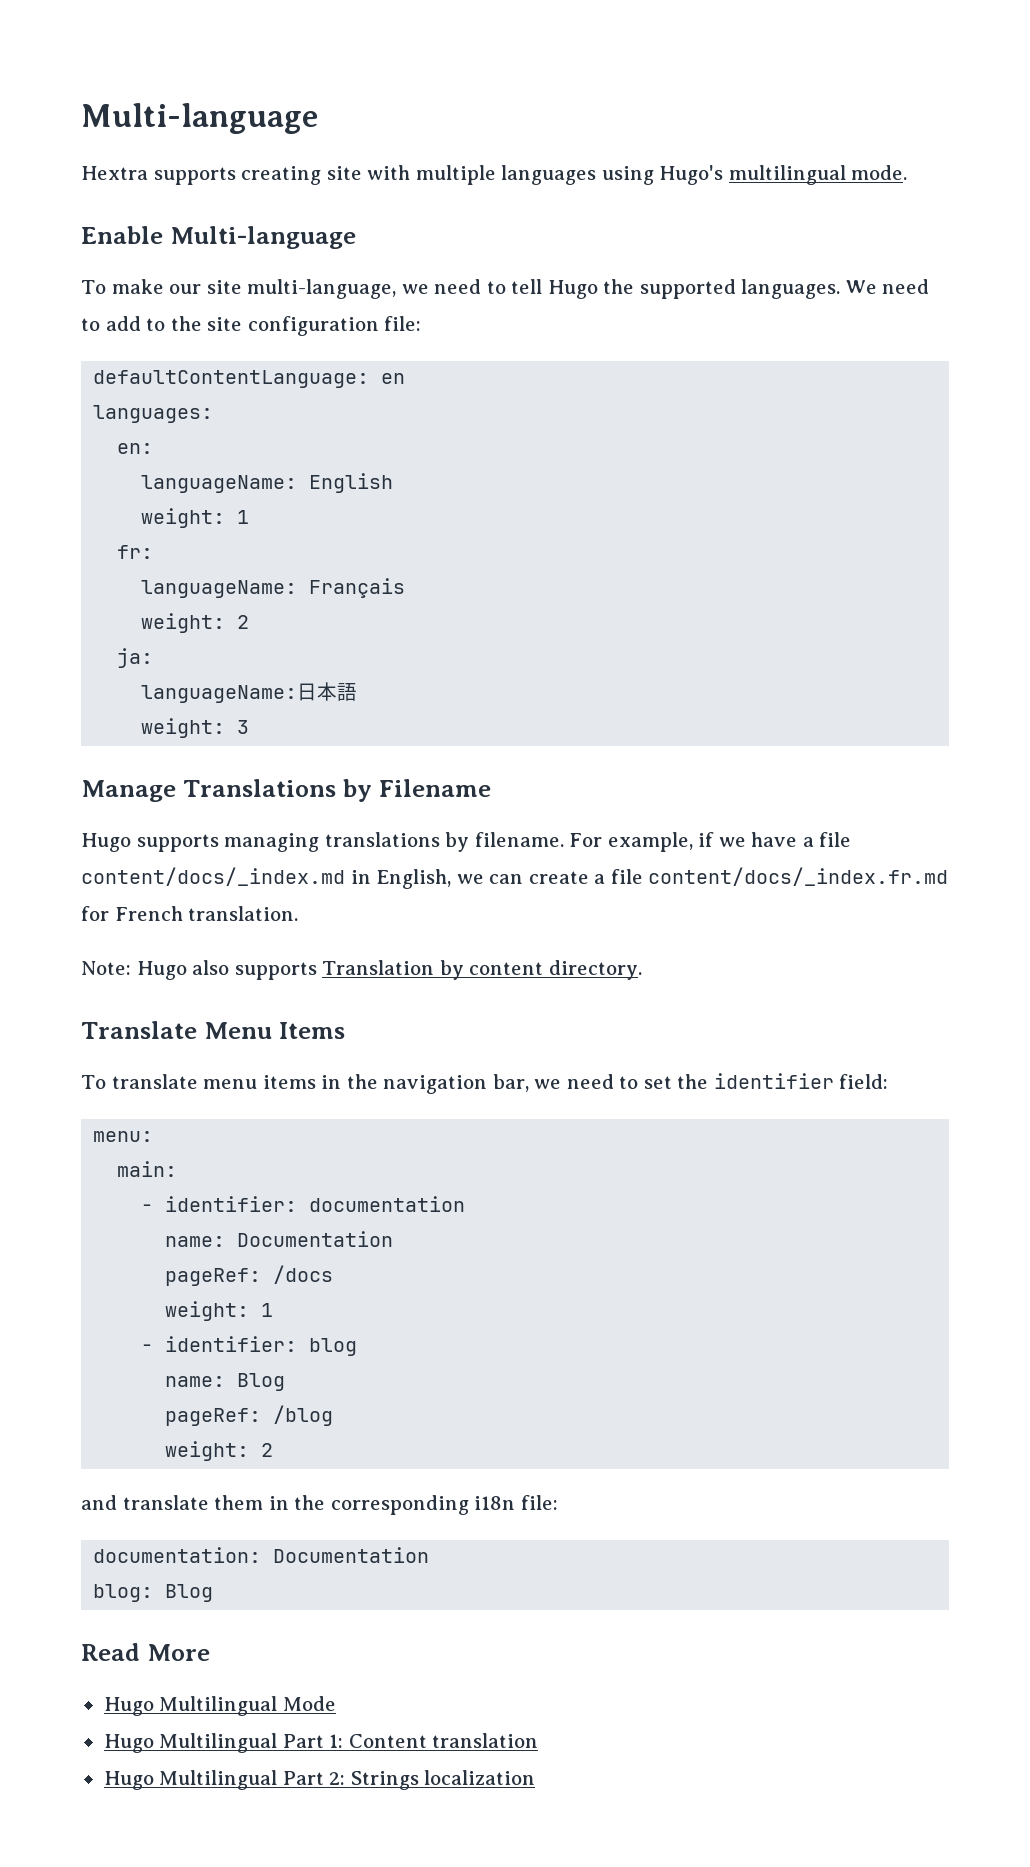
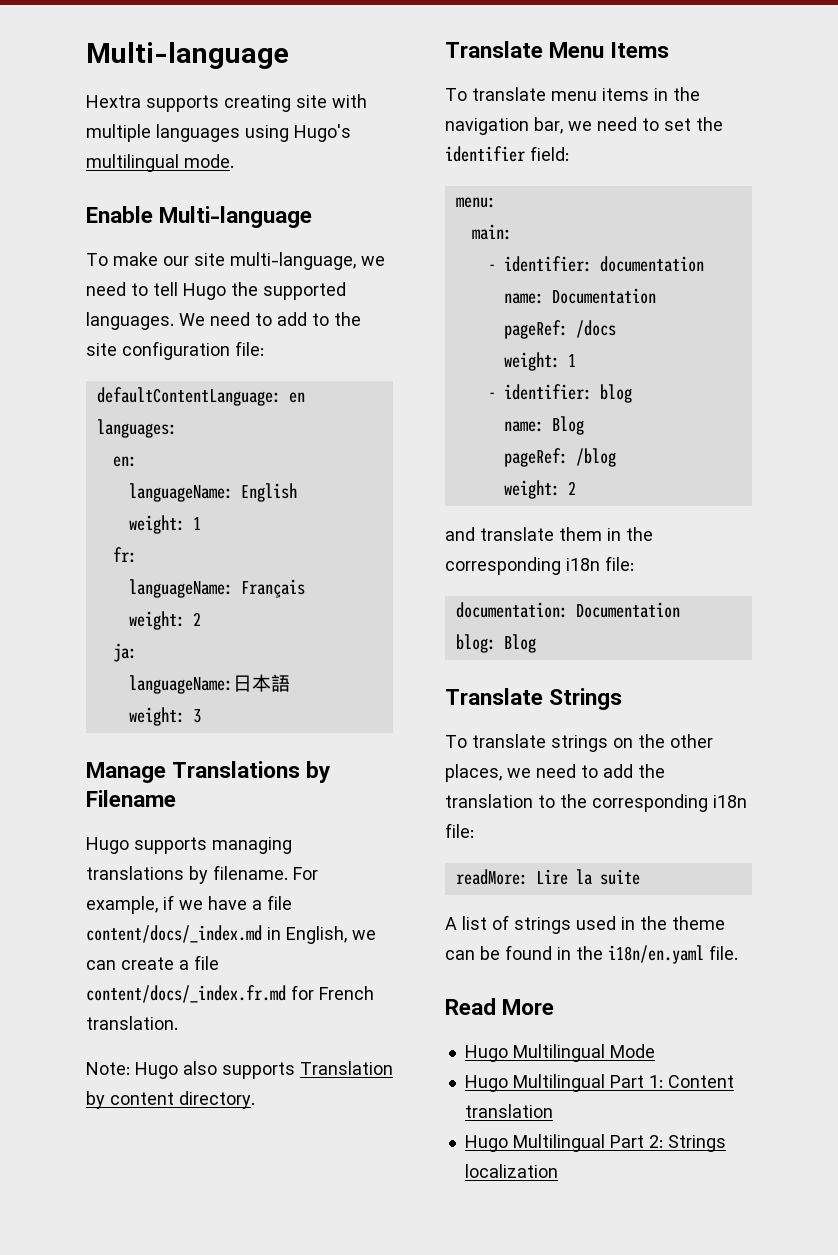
+ Translate Strings
+ To translate strings on the other places, we need to add the translation to the corresponding i18n file:
+ readMore: Lire la suite
+ A list of strings used in the theme can be found in the i18n/en.yaml file.

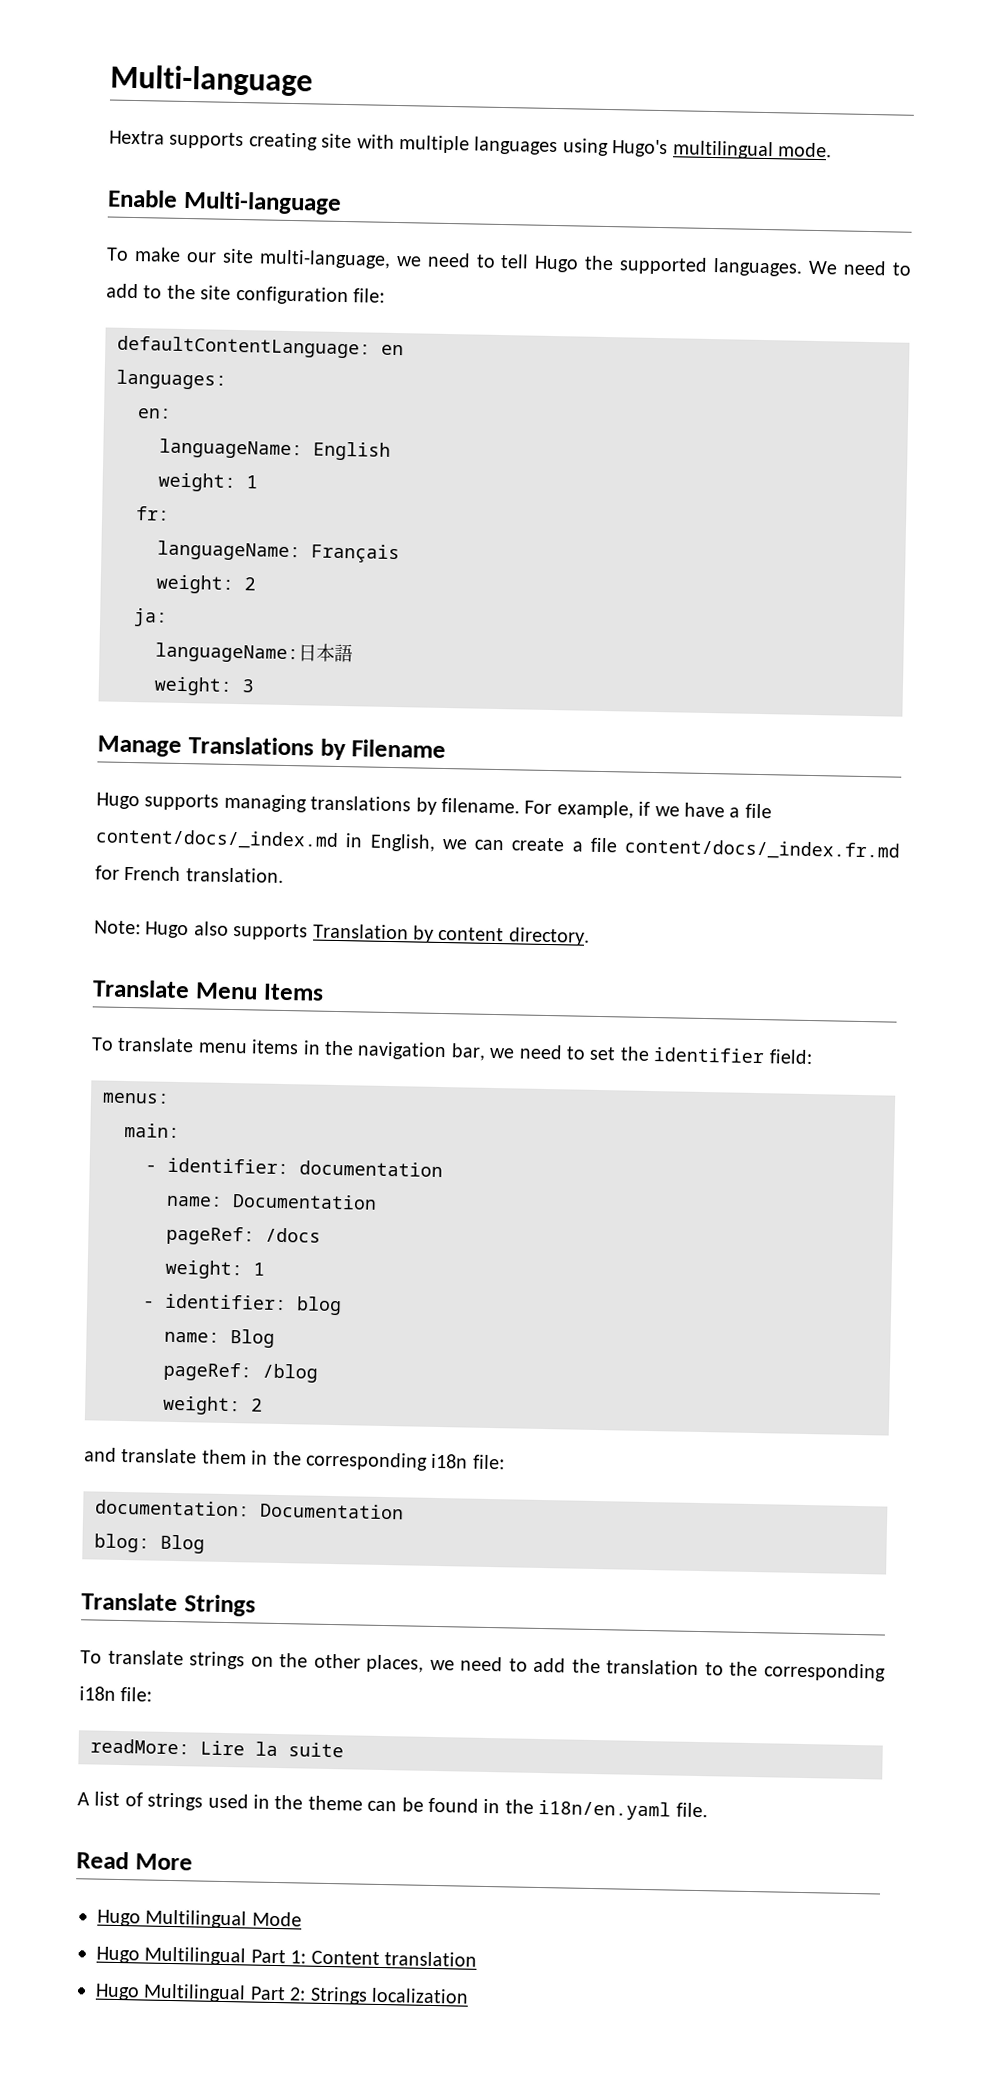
- menu:
+ menus:

